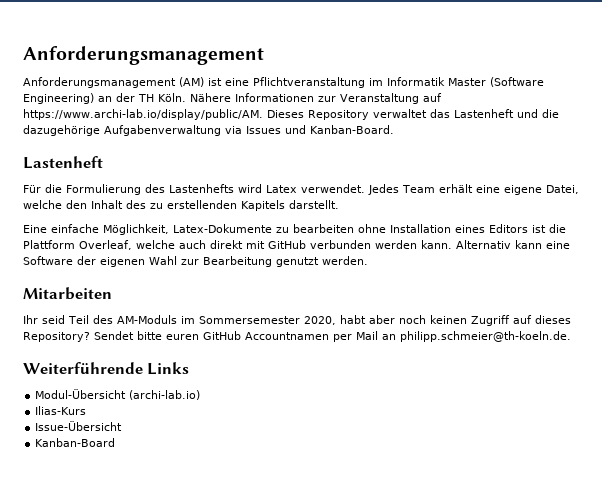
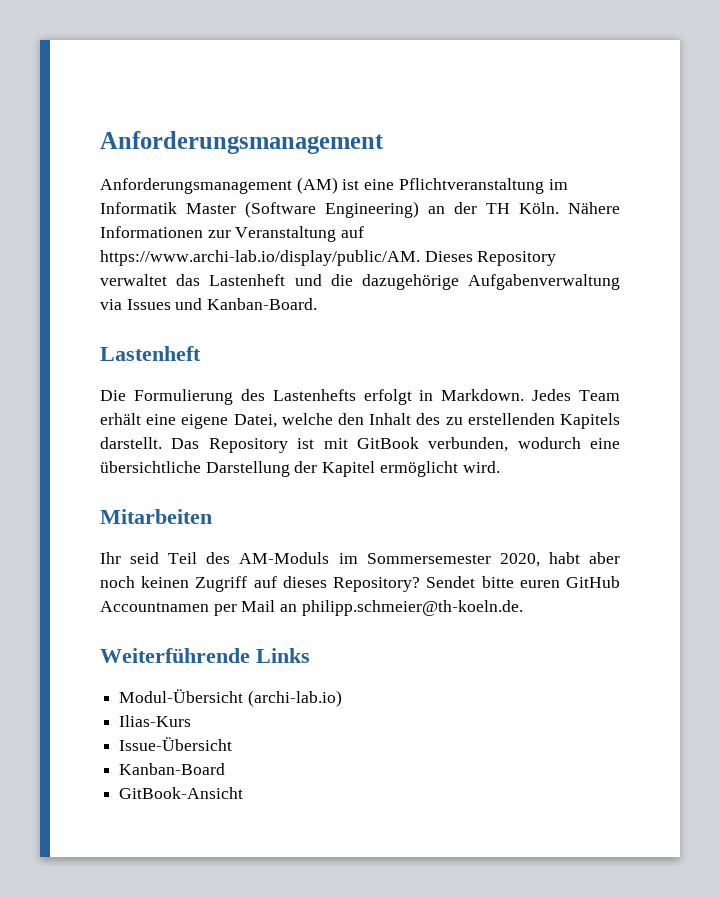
- Für die Formulierung des Lastenhefts wird Latex verwendet.
+ Die Formulierung des Lastenhefts erfolgt in Markdown.
- Jedes Team erhält eine eigene Datei, welche den Inhalt des zu erstellenden Kapitels darstellt.
- Eine einfache Möglichkeit, Latex-Dokumente zu bearbeiten ohne Installation eines Editors ist die Plattform Overleaf, welche auch direkt mit GitHub verbunden werden kann. Alternativ kann eine Software der eigenen Wahl zur Bearbeitung genutzt werden.
+ Jedes Team erhält eine eigene Datei, welche den Inhalt des zu erstellenden Kapitels darstellt. Das Repository ist mit GitBook verbunden, wodurch eine übersichtliche Darstellung der Kapitel ermöglicht wird.
+ GitBook-Ansicht

